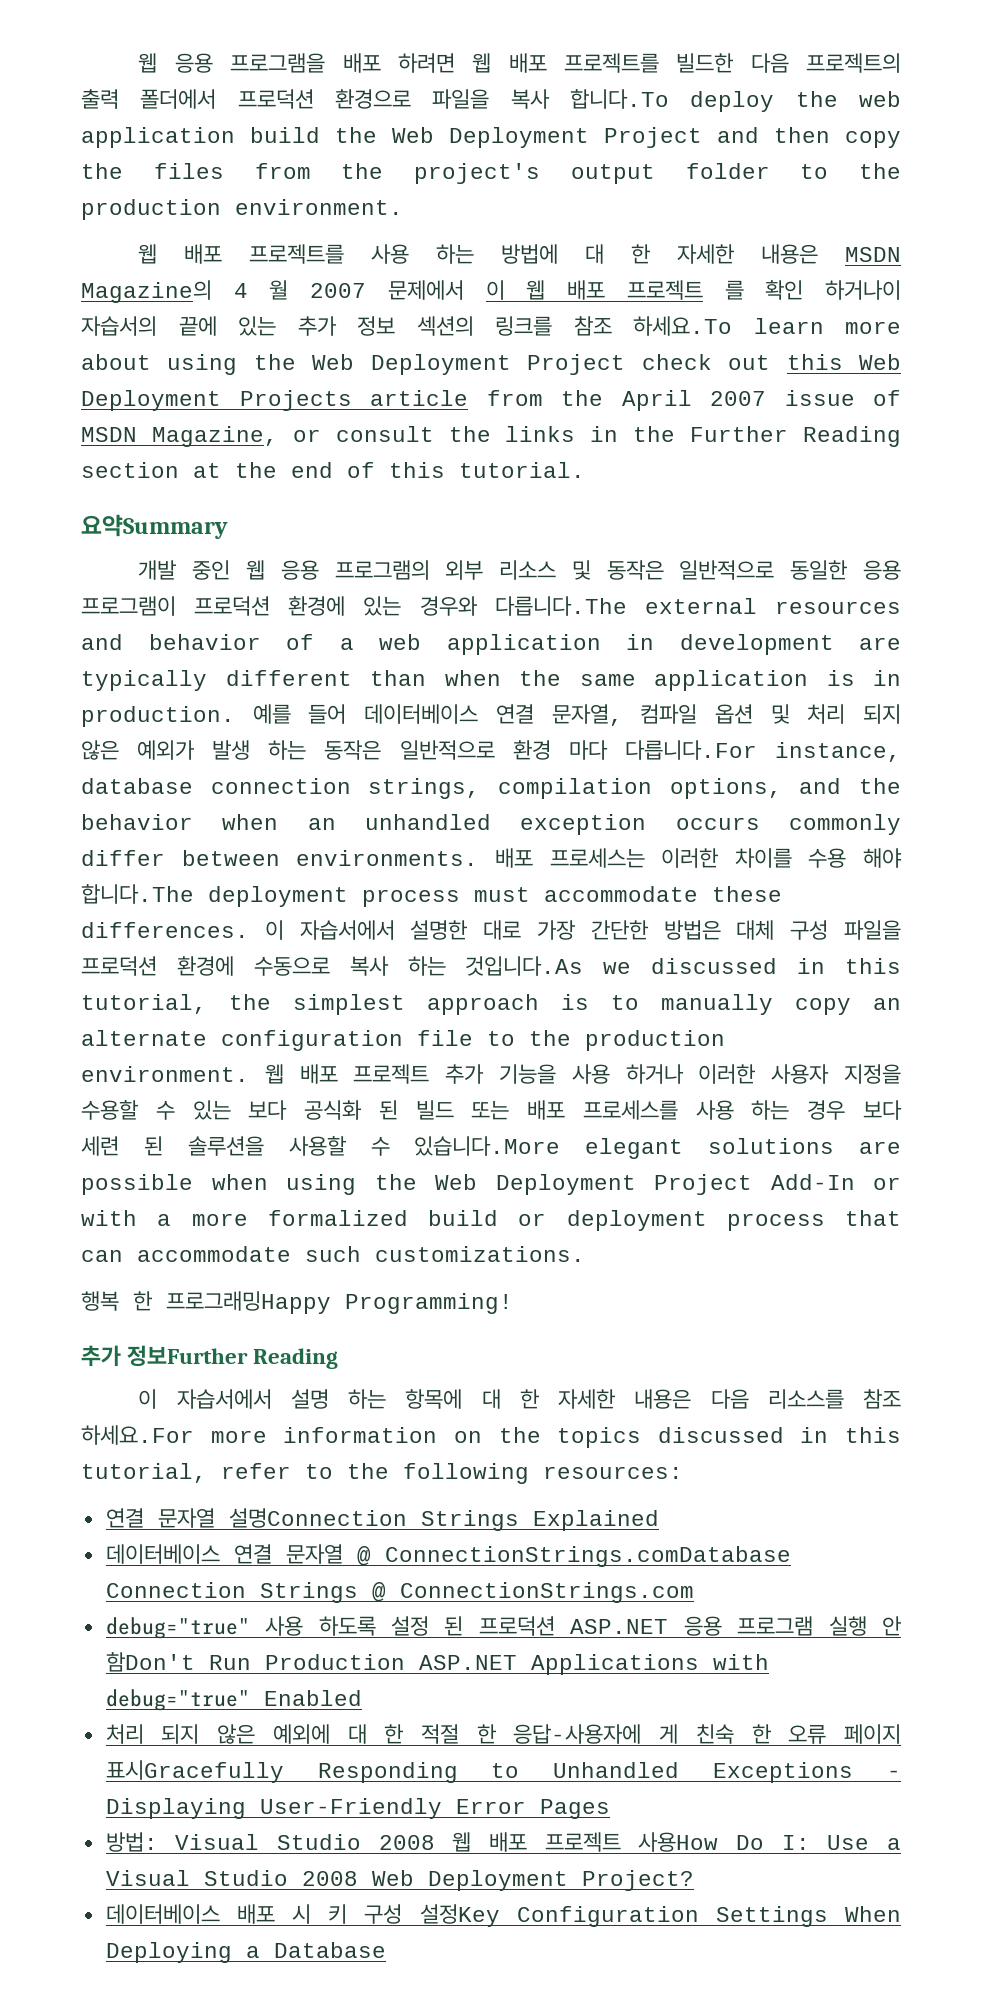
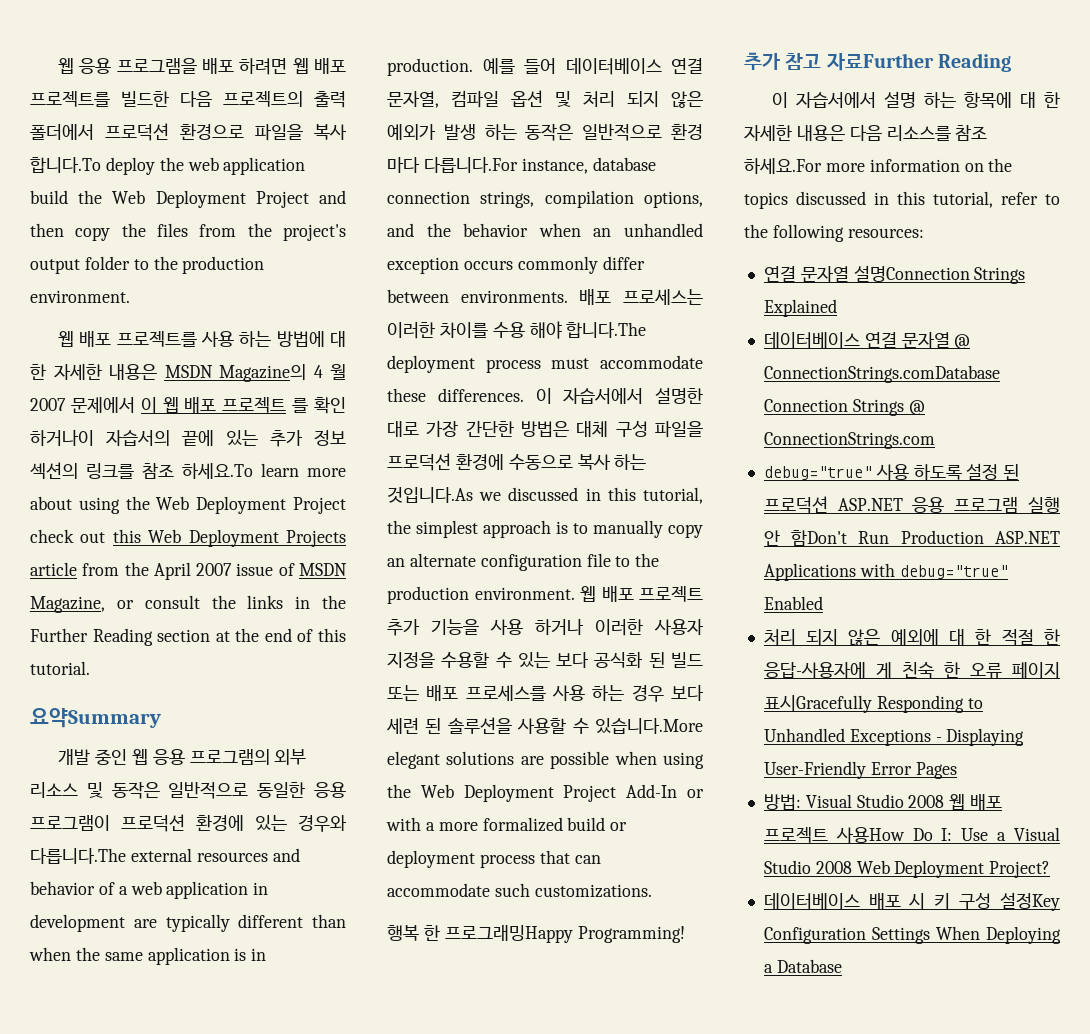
- 추가 정보Further Reading
+ 추가 참고 자료Further Reading

